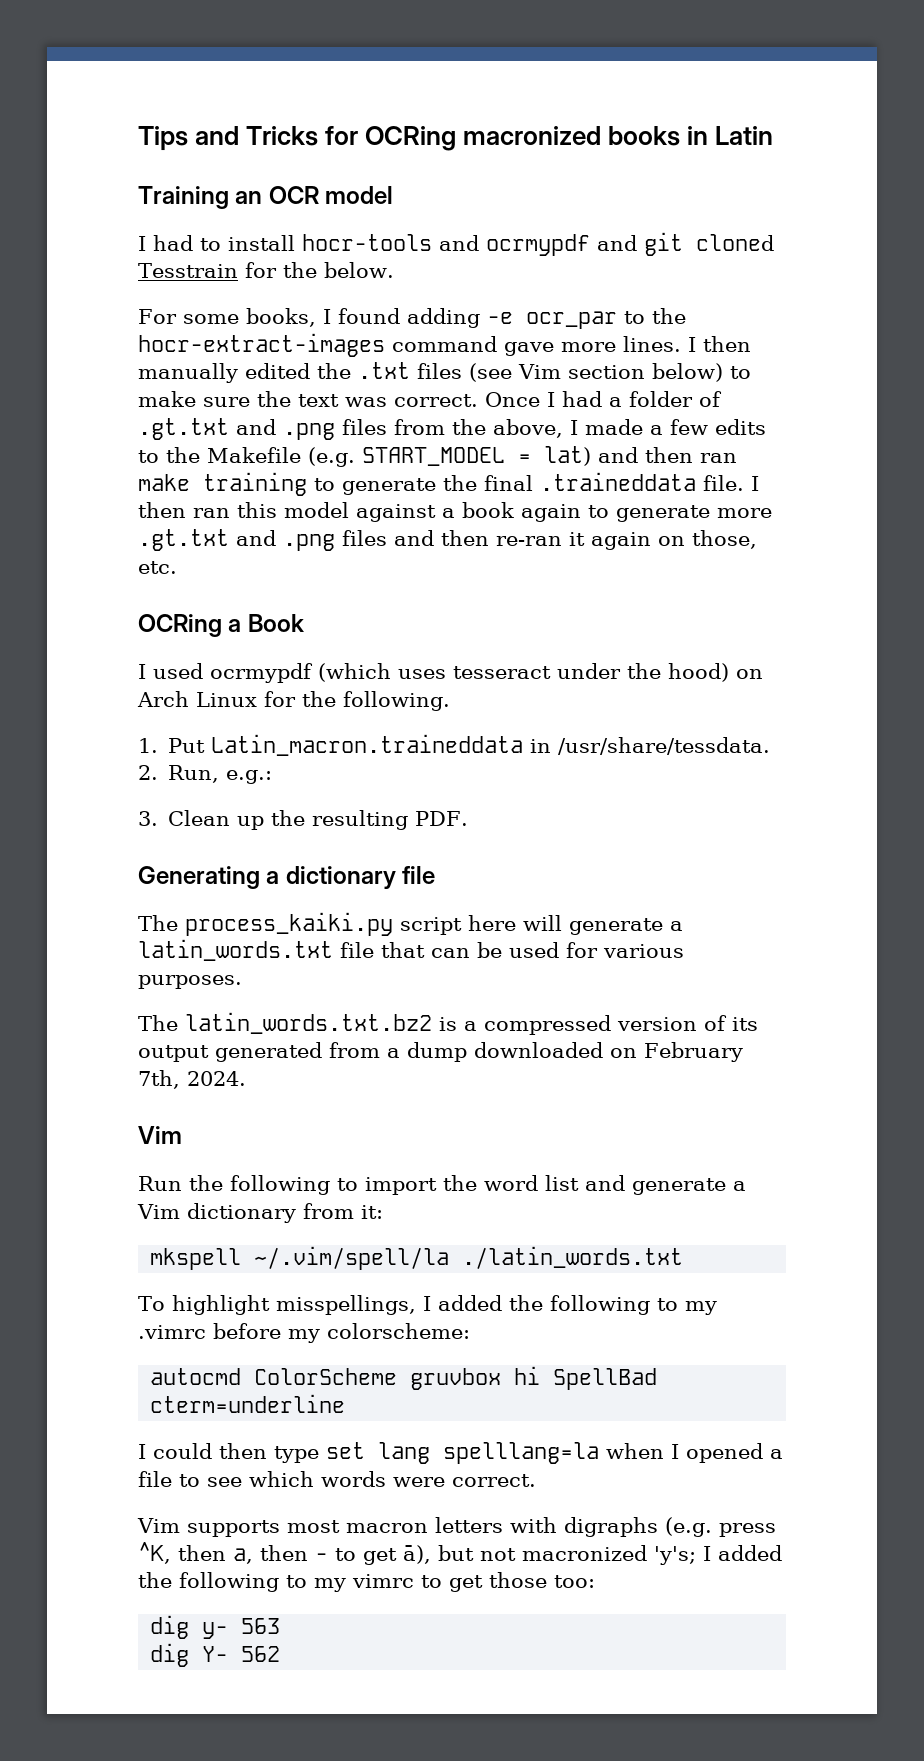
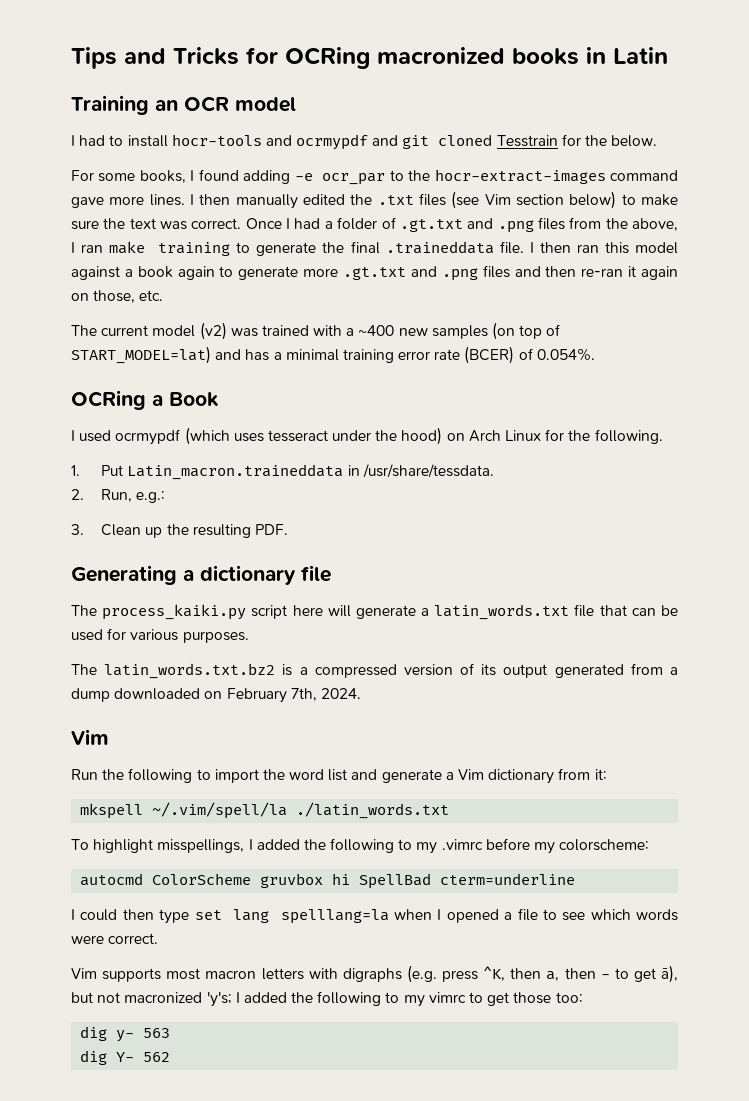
- Once I had a folder of .gt.txt and .png files from the above, I made a few edits to the Makefile (e.g. START_MODEL = lat) and then ran make training to generate the final .traineddata file.
+ Once I had a folder of .gt.txt and .png files from the above, I ran make training to generate the final .traineddata file.
+ The current model (v2) was trained with a ~400 new samples (on top of START_MODEL=lat) and has a minimal training error rate (BCER) of 0.054%.

